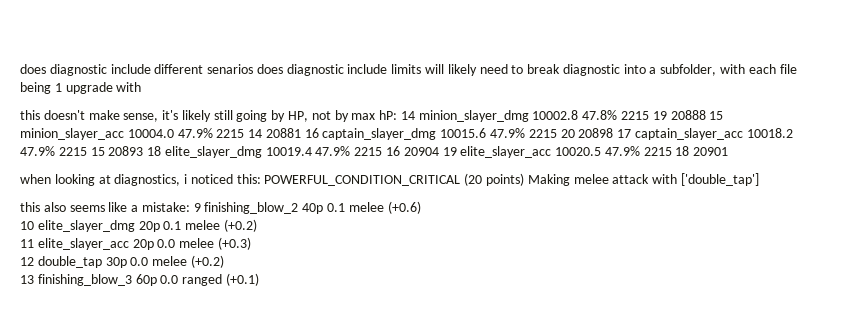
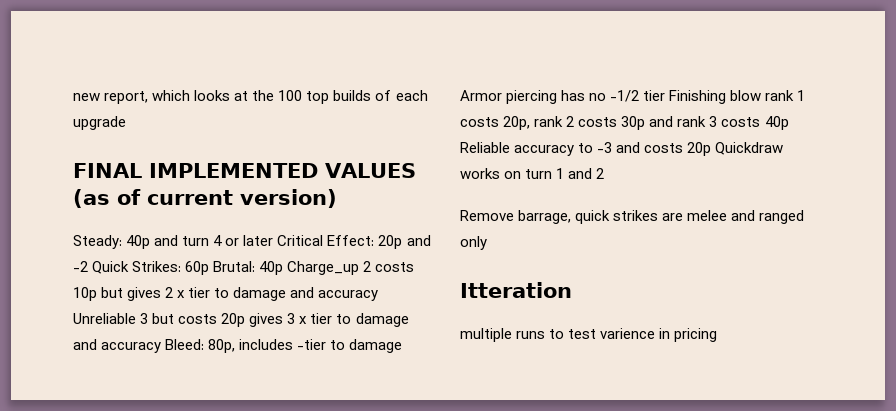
- does diagnostic include different senarios does diagnostic include limits will likely need to break diagnostic into a subfolder, with each file being 1 upgrade with
- this doesn't make sense, it's likely still going by HP, not by max hP: 14 minion_slayer_dmg 10002.8 47.8% 2215 19 20888 15 minion_slayer_acc 10004.0 47.9% 2215 14 20881 16 captain_slayer_dmg 10015.6 47.9% 2215 20 20898 17 captain_slayer_acc 10018.2 47.9% 2215 15 20893 18 elite_slayer_dmg 10019.4 47.9% 2215 16 20904 19 elite_slayer_acc 10020.5 47.9% 2215 18 20901
- when looking at diagnostics, i noticed this: POWERFUL_CONDITION_CRITICAL (20 points) Making melee attack with ['double_tap']
- this also seems like a mistake: 9 finishing_blow_2 40p 0.1 melee (+0.6)
- 10 elite_slayer_dmg 20p 0.1 melee (+0.2)
- 11 elite_slayer_acc 20p 0.0 melee (+0.3)
- 12 double_tap 30p 0.0 melee (+0.2)
- 13 finishing_blow_3 60p 0.0 ranged (+0.1)
+ new report, which looks at the 100 top builds of each upgrade
+ FINAL IMPLEMENTED VALUES (as of current version)
+ Steady: 40p and turn 4 or later Critical Effect: 20p and -2 Quick Strikes: 60p Brutal: 40p Charge_up 2 costs 10p but gives 2 x tier to damage and accuracy Unreliable 3 but costs 20p gives 3 x tier to damage and accuracy Bleed: 80p, includes -tier to damage Armor piercing has no -1/2 tier Finishing blow rank 1 costs 20p, rank 2 costs 30p and rank 3 costs 40p Reliable accuracy to -3 and costs 20p Quickdraw works on turn 1 and 2
+ Remove barrage, quick strikes are melee and ranged only
+ Itteration
+ multiple runs to test varience in pricing

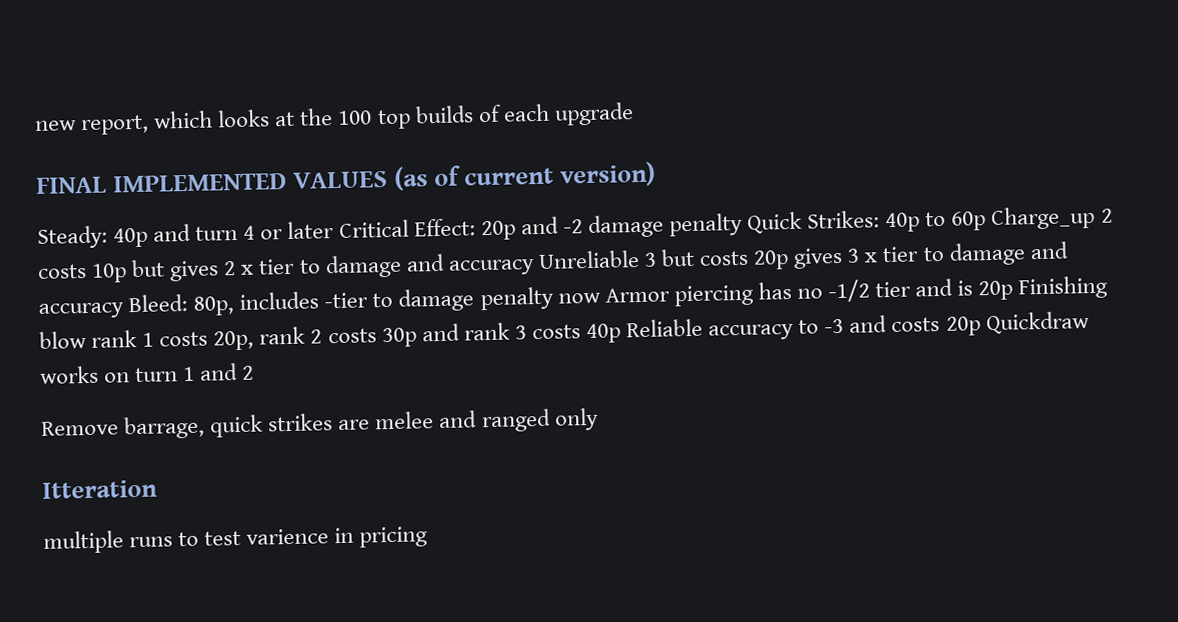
- 20p and -2 Quick Strikes: 60p Brutal: 40p Charge_up 2 costs 10p but gives 2 x tier to damage and accuracy Unreliable 3 but costs 20p gives 3 x tier to damage and accuracy Bleed:
+ 20p and -2 damage penalty Quick Strikes: 40p to 60p Charge_up 2 costs 10p but gives 2 x tier to damage and accuracy Unreliable 3 but costs 20p gives 3 x tier to damage and accuracy Bleed:
- 80p, includes -tier to damage Armor piercing has no -1/2 tier Finishing blow rank 1 costs 20p, rank 2 costs 30p and rank 3 costs 40p Reliable accuracy to -3 and costs 20p Quickdraw works on turn 1 and 2
+ 80p, includes -tier to damage penalty now Armor piercing has no -1/2 tier and is 20p Finishing blow rank 1 costs 20p, rank 2 costs 30p and rank 3 costs 40p Reliable accuracy to -3 and costs 20p Quickdraw works on turn 1 and 2

